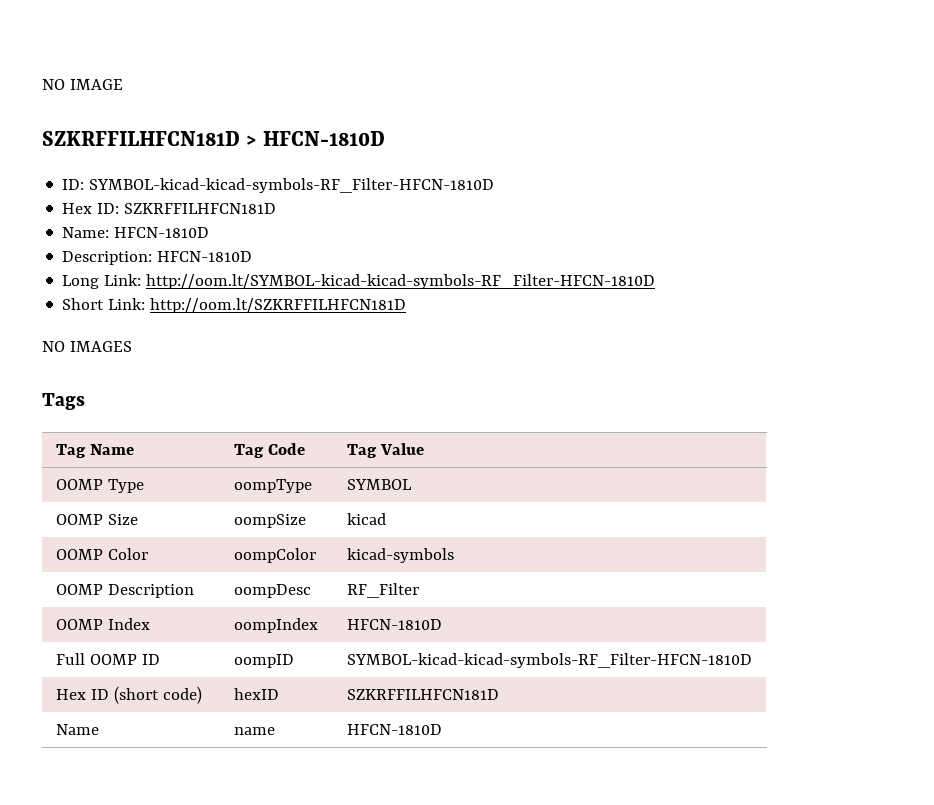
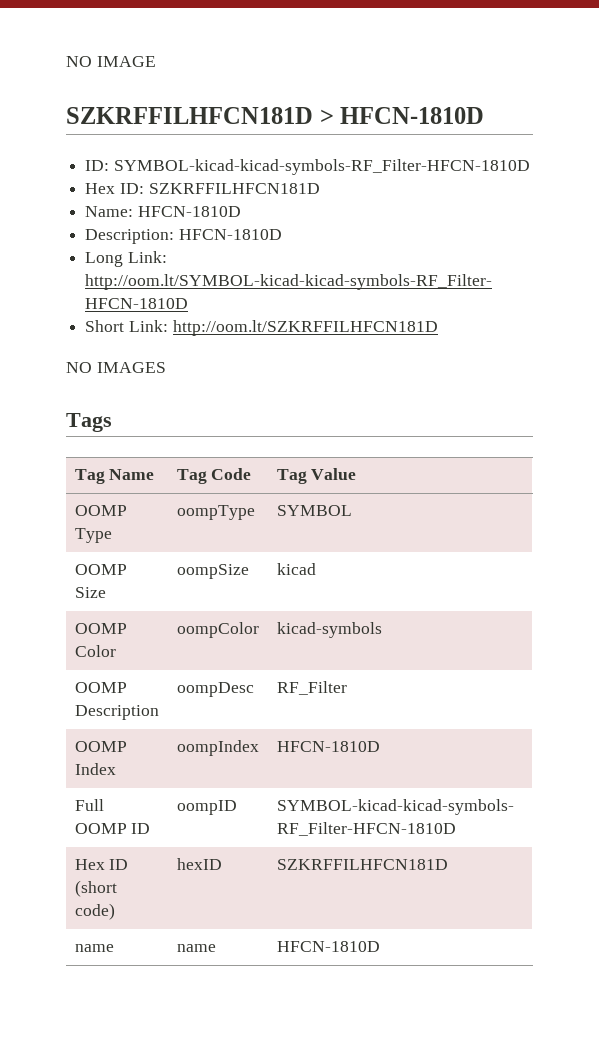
- Name | name | HFCN-1810D
+ name | name | HFCN-1810D

